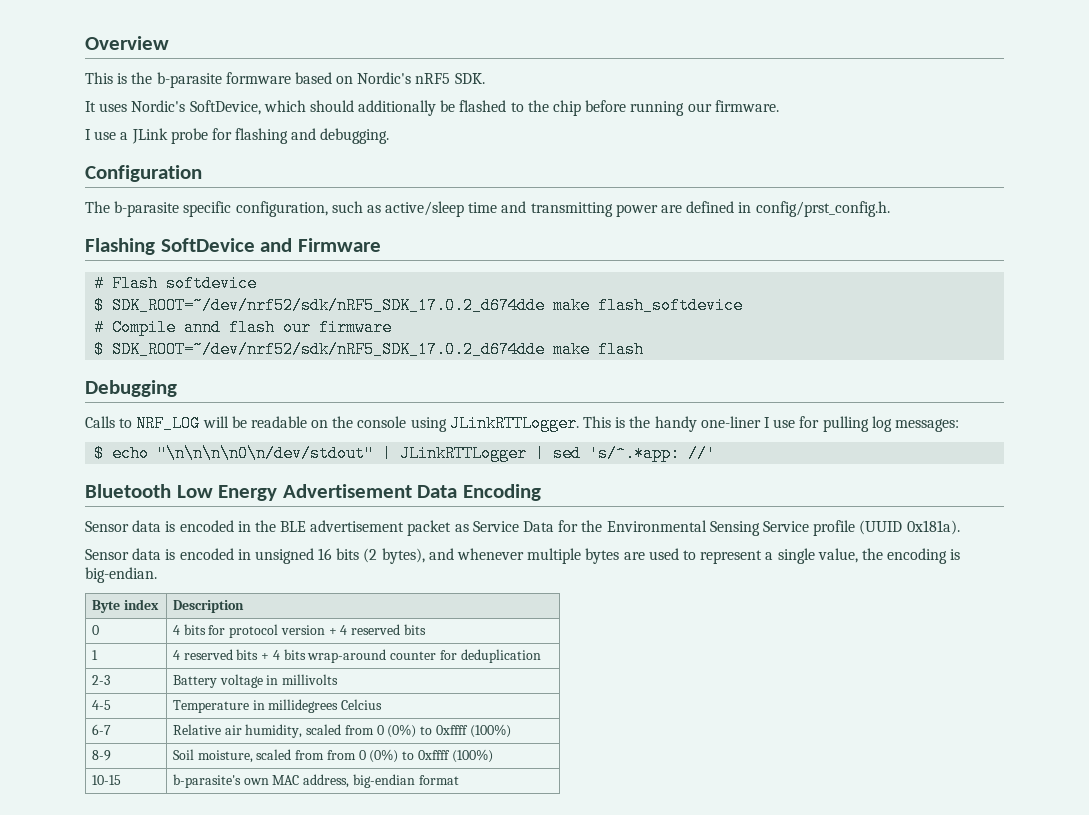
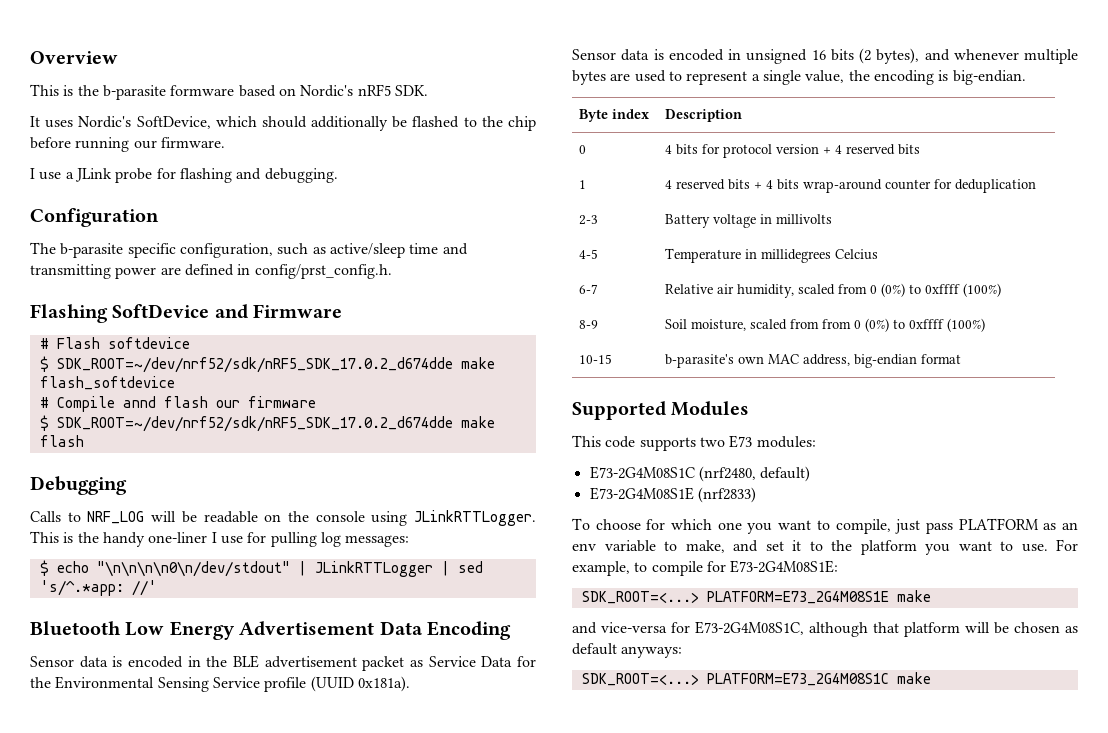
+ Supported Modules
+ This code supports two E73 modules:
+ E73-2G4M08S1C (nrf2480, default)
+ E73-2G4M08S1E (nrf2833)
+ To choose for which one you want to compile, just pass PLATFORM as an env variable to make, and set it to the platform you want to use. For example, to compile for E73-2G4M08S1E:
+ SDK_ROOT=<...> PLATFORM=E73_2G4M08S1E make
+ and vice-versa for E73-2G4M08S1C, although that platform will be chosen as default anyways:
+ SDK_ROOT=<...> PLATFORM=E73_2G4M08S1C make

